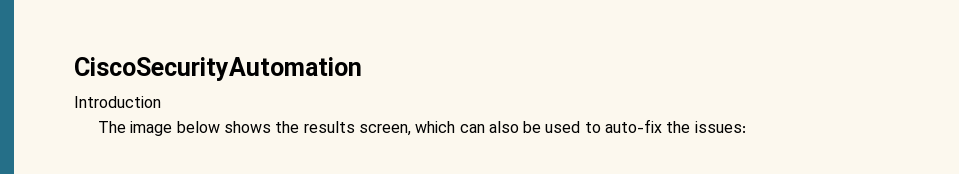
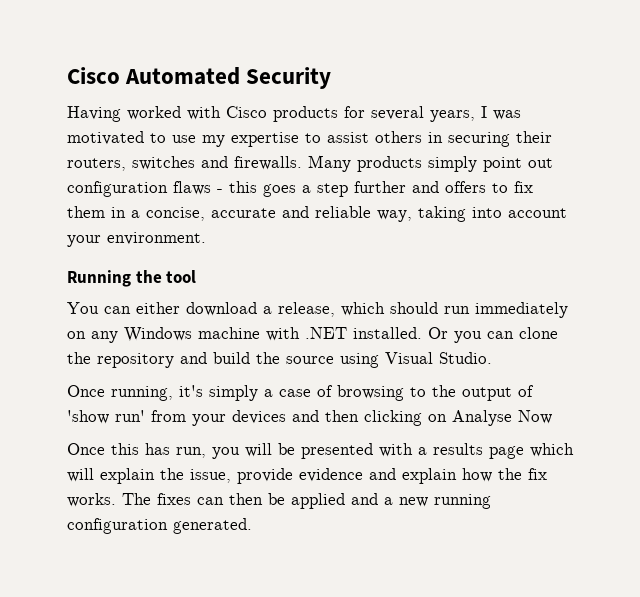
- CiscoSecurityAutomation
- Introduction
- The image below shows the results screen, which can also be used to auto-fix the issues:
+ Cisco Automated Security
+ Having worked with Cisco products for several years, I was motivated to use my expertise to assist others in securing their routers, switches and firewalls. Many products simply point out configuration flaws - this goes a step further and offers to fix them in a concise, accurate and reliable way, taking into account your environment.
+ Running the tool
+ You can either download a release, which should run immediately on any Windows machine with .NET installed. Or you can clone the repository and build the source using Visual Studio.
+ Once running, it's simply a case of browsing to the output of 'show run' from your devices and then clicking on Analyse Now
+ Once this has run, you will be presented with a results page which will explain the issue, provide evidence and explain how the fix works. The fixes can then be applied and a new running configuration generated.

